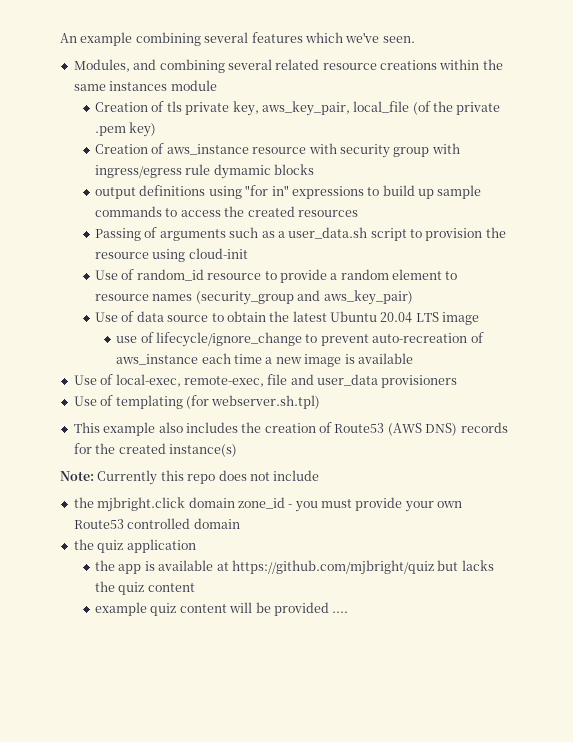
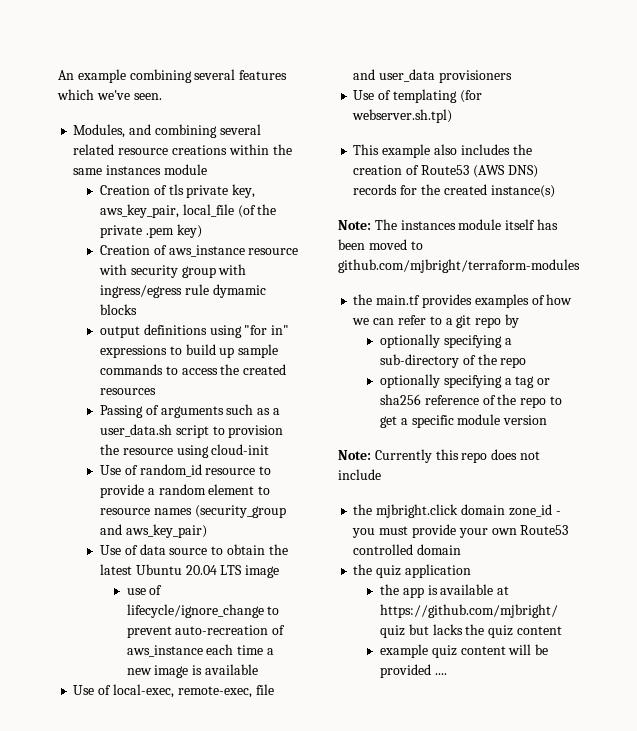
+ Note: The instances module itself has been moved to github.com/mjbright/terraform-modules
+ the main.tf provides examples of how we can refer to a git repo by
+ optionally specifying a sub-directory of the repo
+ optionally specifying a tag or sha256 reference of the repo to get a specific module version

